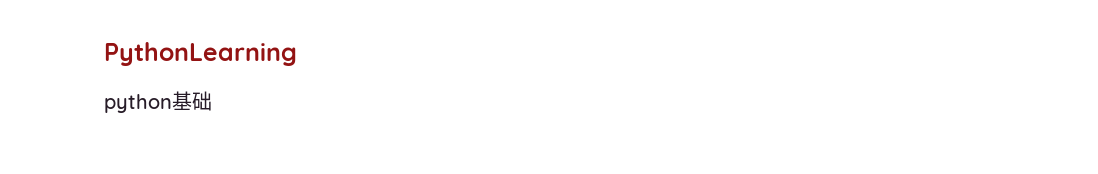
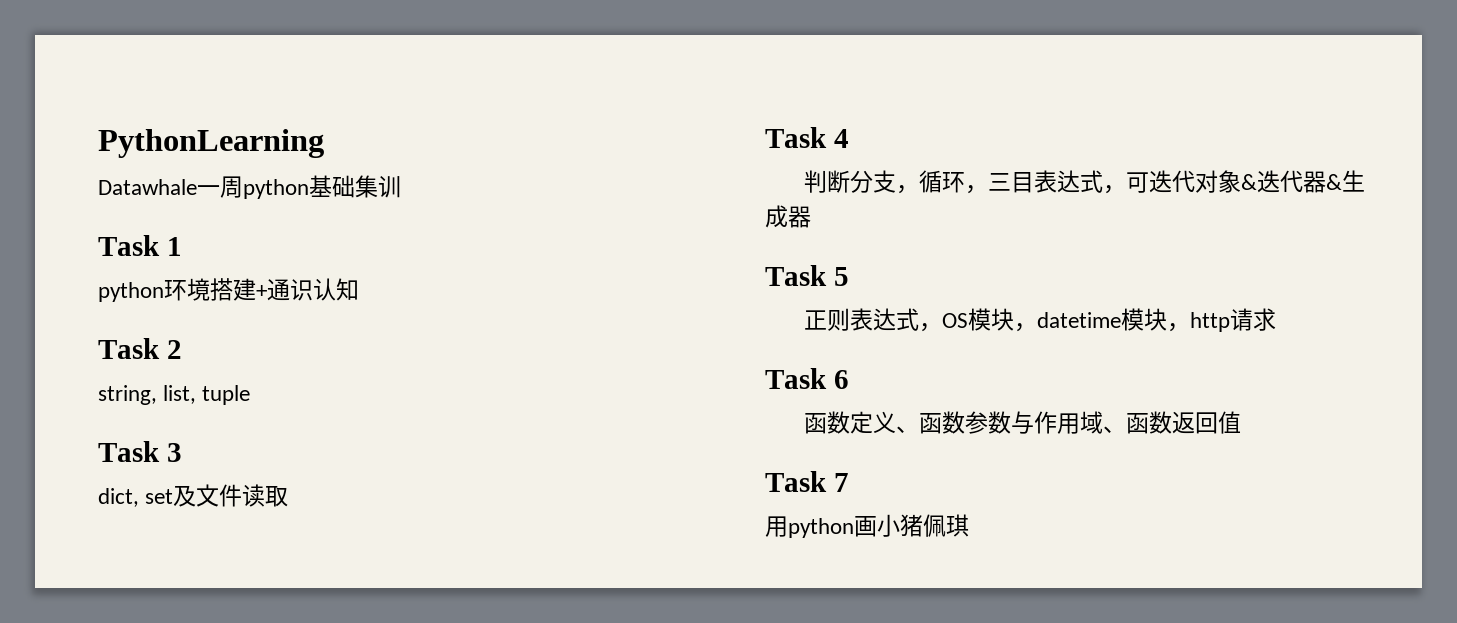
- python基础
+ Datawhale一周python基础集训
+ Task 1
+ python环境搭建+通识认知
+ Task 2
+ string, list, tuple
+ Task 3
+ dict, set及文件读取
+ Task 4
+ 判断分支，循环，三目表达式，可迭代对象&迭代器&生成器
+ Task 5
+ 正则表达式，OS模块，datetime模块，http请求
+ Task 6
+ 函数定义、函数参数与作用域、函数返回值
+ Task 7
+ 用python画小猪佩琪

